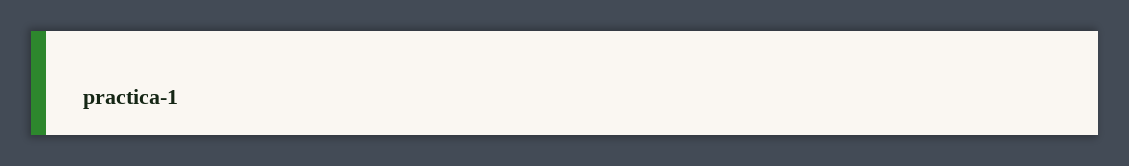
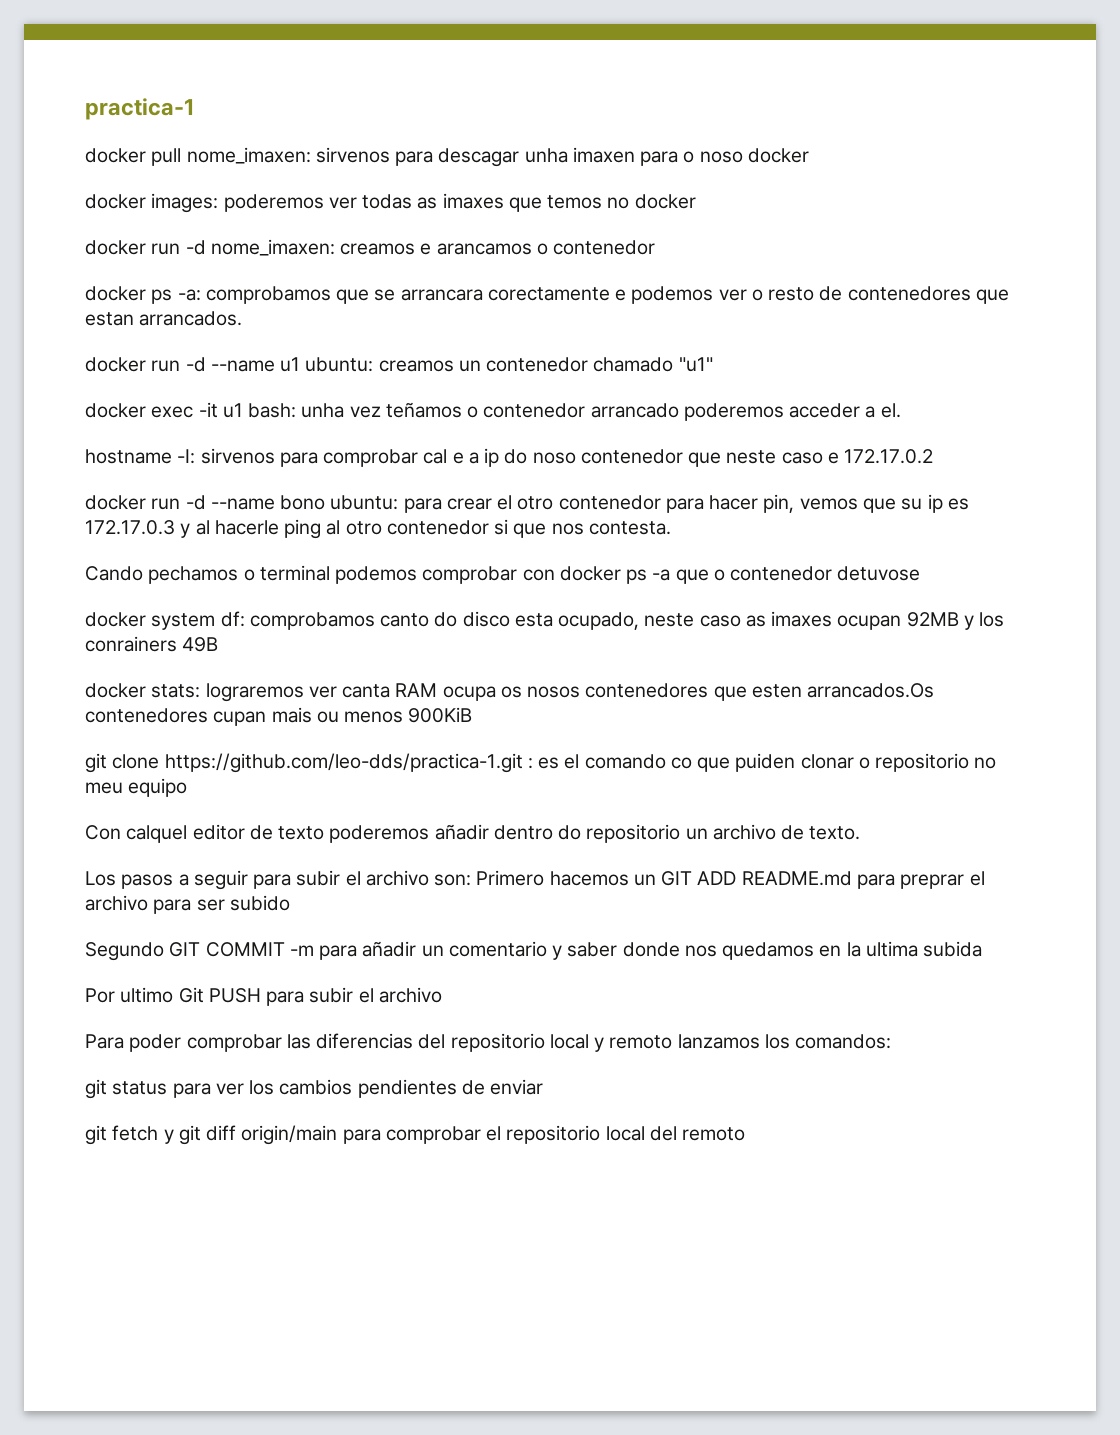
+ docker pull nome_imaxen: sirvenos para descagar unha imaxen para o noso docker
+ docker images: poderemos ver todas as imaxes que temos no docker
+ docker run -d nome_imaxen: creamos e arancamos o contenedor
+ docker ps -a: comprobamos que se arrancara corectamente e podemos ver o resto de contenedores que estan arrancados.
+ docker run -d --name u1 ubuntu: creamos un contenedor chamado "u1"
+ docker exec -it u1 bash: unha vez teñamos o contenedor arrancado poderemos acceder a el.
+ hostname -I: sirvenos para comprobar cal e a ip do noso contenedor que neste caso e 172.17.0.2
+ docker run -d --name bono ubuntu: para crear el otro contenedor para hacer pin, vemos que su ip es 172.17.0.3 y al hacerle ping al otro contenedor si que nos contesta.
+ Cando pechamos o terminal podemos comprobar con docker ps -a que o contenedor detuvose
+ docker system df: comprobamos canto do disco esta ocupado, neste caso as imaxes ocupan 92MB y los conrainers 49B
+ docker stats: lograremos ver canta RAM ocupa os nosos contenedores que esten arrancados.Os contenedores cupan mais ou menos 900KiB
+ git clone https://github.com/leo-dds/practica-1.git : es el comando co que puiden clonar o repositorio no meu equipo
+ Con calquel editor de texto poderemos añadir dentro do repositorio un archivo de texto.
+ Los pasos a seguir para subir el archivo son: Primero hacemos un GIT ADD README.md para preprar el archivo para ser subido
+ Segundo GIT COMMIT -m para añadir un comentario y saber donde nos quedamos en la ultima subida
+ Por ultimo Git PUSH para subir el archivo
+ Para poder comprobar las diferencias del repositorio local y remoto lanzamos los comandos:
+ git status para ver los cambios pendientes de enviar
+ git fetch y git diff origin/main para comprobar el repositorio local del remoto

